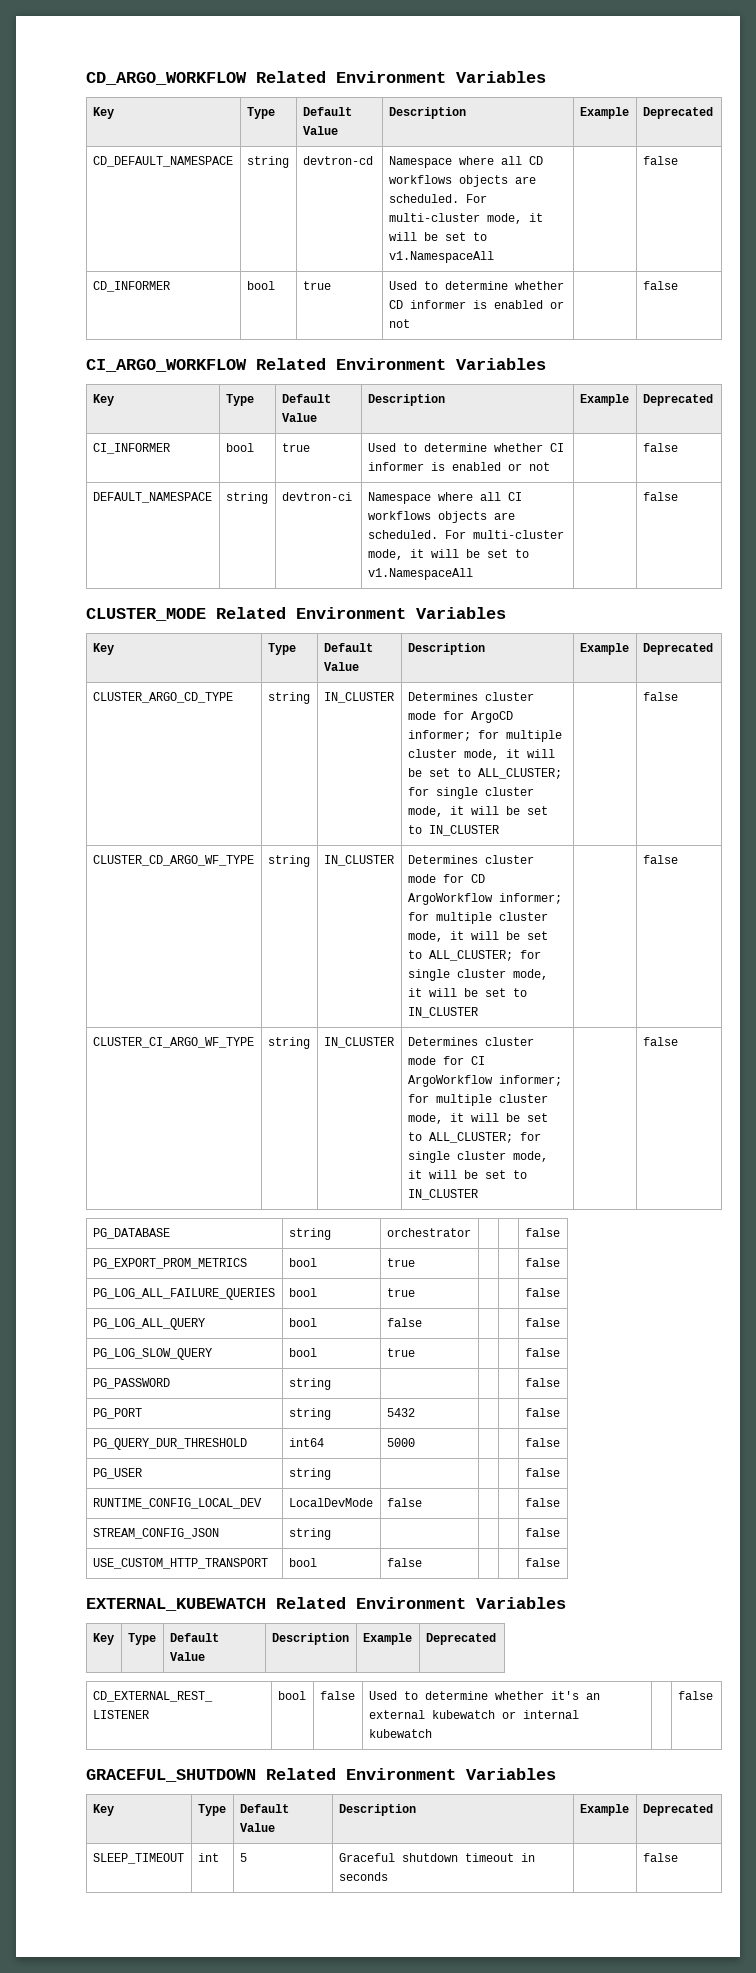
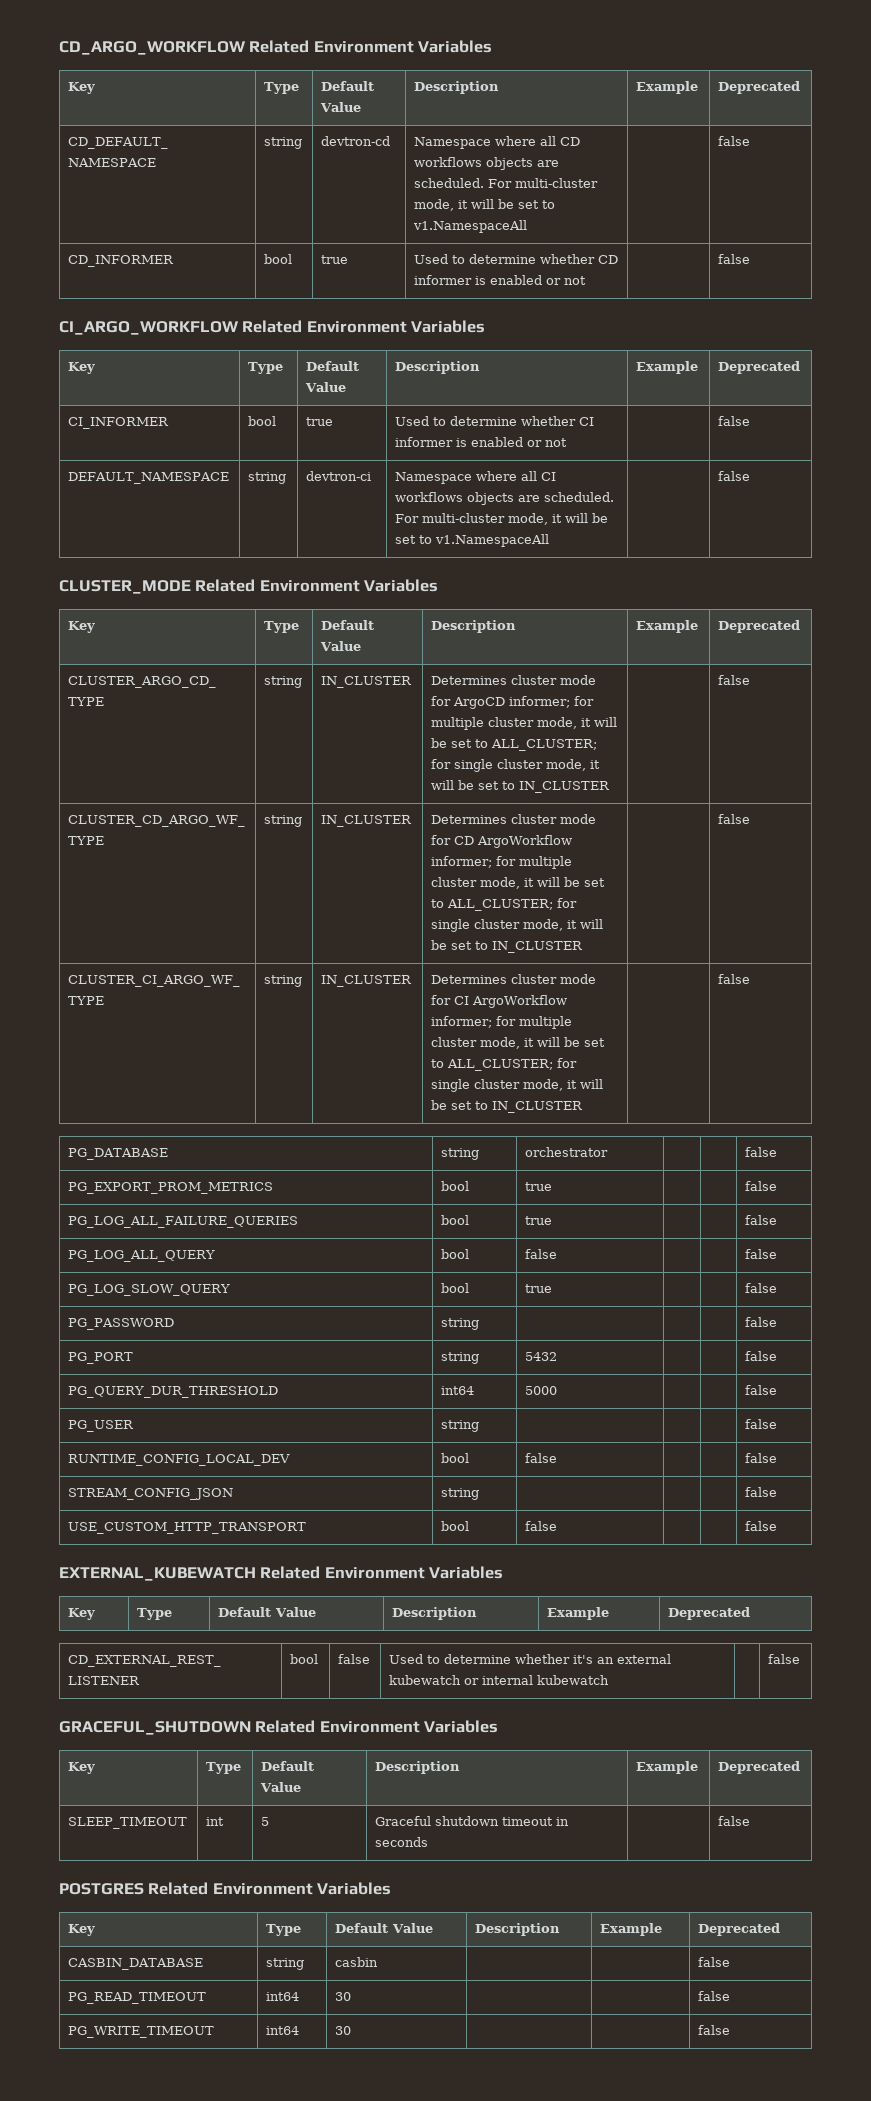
- RUNTIME_CONFIG_LOCAL_DEV | LocalDevMode | false | | | false
+ RUNTIME_CONFIG_LOCAL_DEV | bool | false | | | false
+ POSTGRES Related Environment Variables
+ Key | Type | Default Value | Description | Example | Deprecated
+ CASBIN_DATABASE | string | casbin | | | false
+ PG_READ_TIMEOUT | int64 | 30 | | | false
+ PG_WRITE_TIMEOUT | int64 | 30 | | | false

